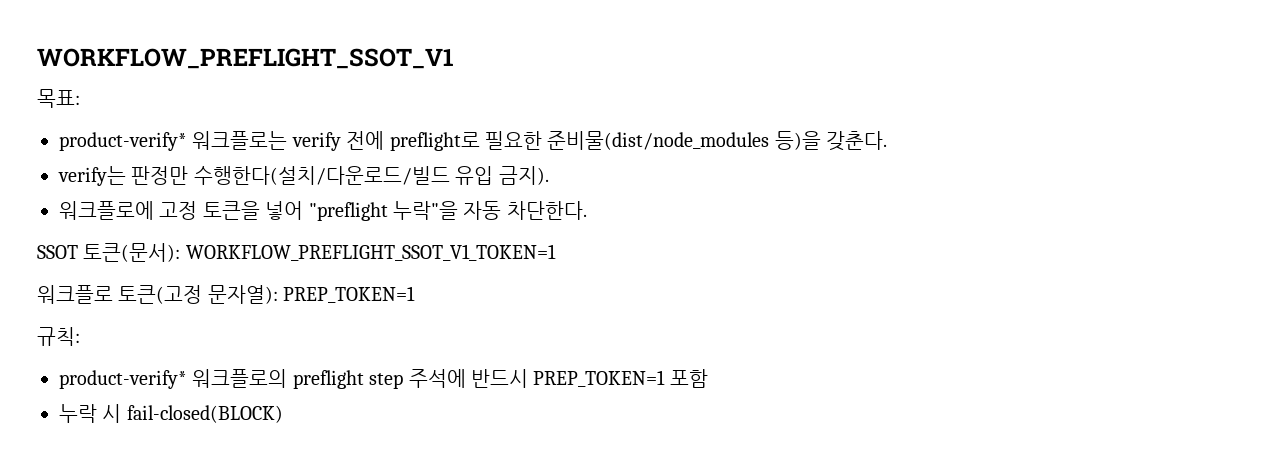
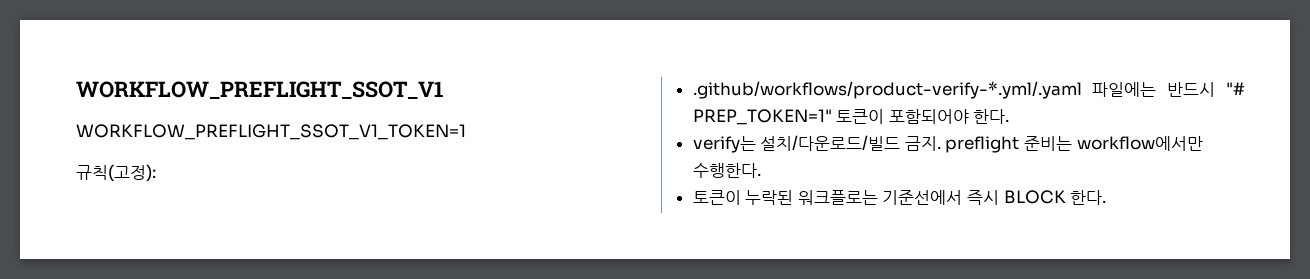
- 목표:
- product-verify* 워크플로는 verify 전에 preflight로 필요한 준비물(dist/node_modules 등)을 갖춘다.
- verify는 판정만 수행한다(설치/다운로드/빌드 유입 금지).
- 워크플로에 고정 토큰을 넣어 "preflight 누락"을 자동 차단한다.
- SSOT 토큰(문서): WORKFLOW_PREFLIGHT_SSOT_V1_TOKEN=1
- 워크플로 토큰(고정 문자열): PREP_TOKEN=1
- 규칙:
- product-verify* 워크플로의 preflight step 주석에 반드시 PREP_TOKEN=1 포함
- 누락 시 fail-closed(BLOCK)
+ WORKFLOW_PREFLIGHT_SSOT_V1_TOKEN=1
+ 규칙(고정):
+ .github/workflows/product-verify-*.yml/.yaml 파일에는 반드시 "# PREP_TOKEN=1" 토큰이 포함되어야 한다.
+ verify는 설치/다운로드/빌드 금지. preflight 준비는 workflow에서만 수행한다.
+ 토큰이 누락된 워크플로는 기준선에서 즉시 BLOCK 한다.

